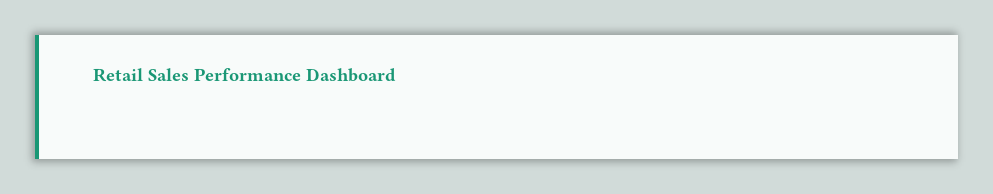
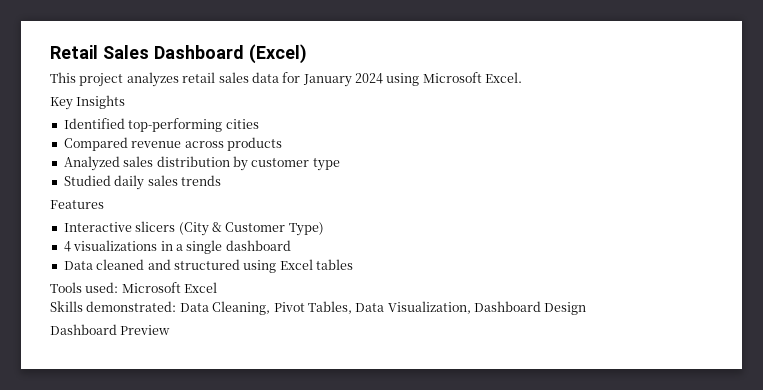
- Retail Sales Performance Dashboard
+ Retail Sales Dashboard (Excel)
+ This project analyzes retail sales data for January 2024 using Microsoft Excel.
+ Key Insights
+ Identified top-performing cities
+ Compared revenue across products
+ Analyzed sales distribution by customer type
+ Studied daily sales trends
+ Features
+ Interactive slicers (City & Customer Type)
+ 4 visualizations in a single dashboard
+ Data cleaned and structured using Excel tables
+ Tools used: Microsoft Excel
+ Skills demonstrated: Data Cleaning, Pivot Tables, Data Visualization, Dashboard Design
+ Dashboard Preview

